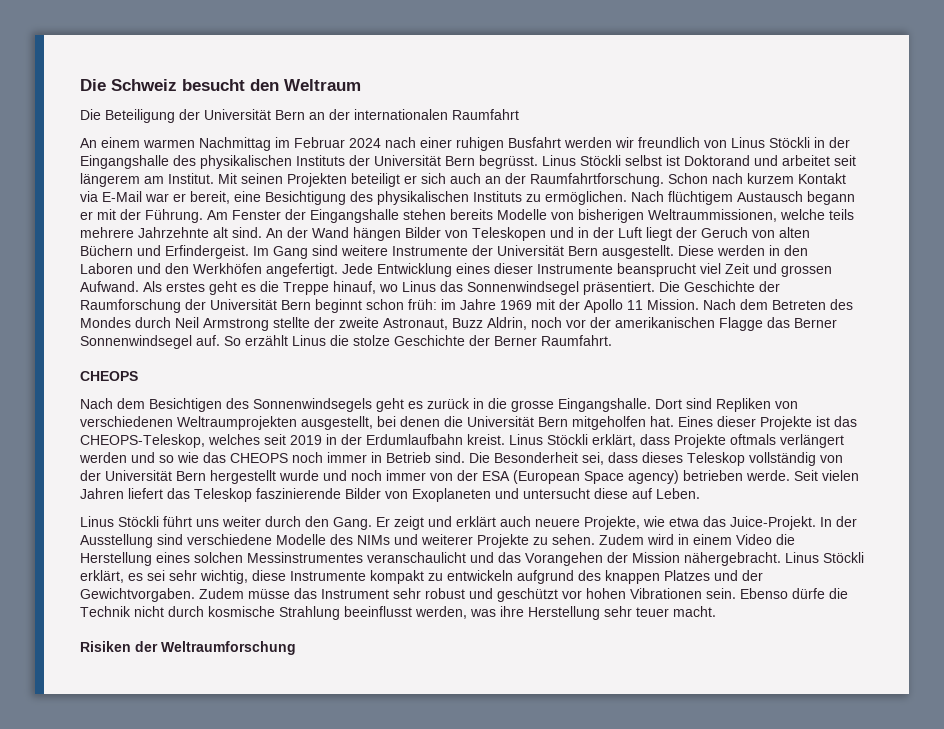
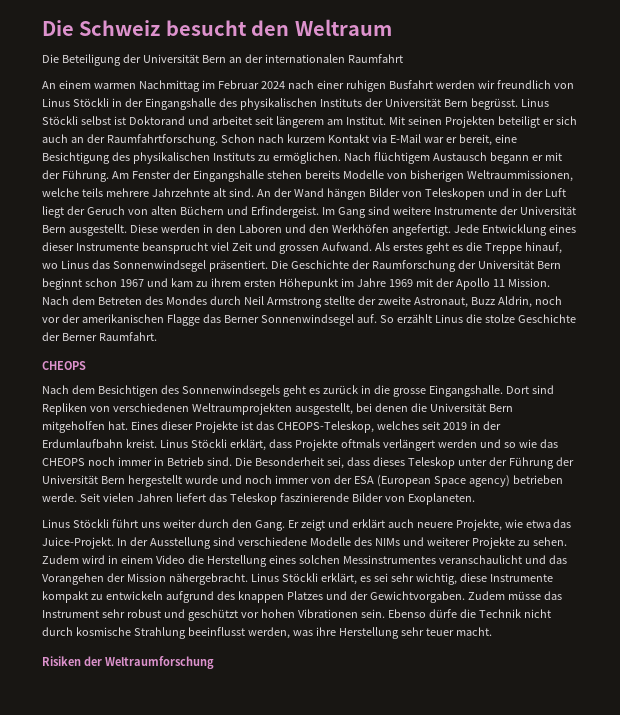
- Die Geschichte der Raumforschung der Universität Bern beginnt schon früh: im Jahre 1969 mit der Apollo 11 Mission.
+ Die Geschichte der Raumforschung der Universität Bern beginnt schon 1967 und kam zu ihrem ersten Höhepunkt im Jahre 1969 mit der Apollo 11 Mission.
- Die Besonderheit sei, dass dieses Teleskop vollständig von der Universität Bern hergestellt wurde und noch immer von der ESA (European Space agency) betrieben werde.
+ Die Besonderheit sei, dass dieses Teleskop unter der Führung der Universität Bern hergestellt wurde und noch immer von der ESA (European Space agency) betrieben werde.
- Seit vielen Jahren liefert das Teleskop faszinierende Bilder von Exoplaneten und untersucht diese auf Leben.
+ Seit vielen Jahren liefert das Teleskop faszinierende Bilder von Exoplaneten.

